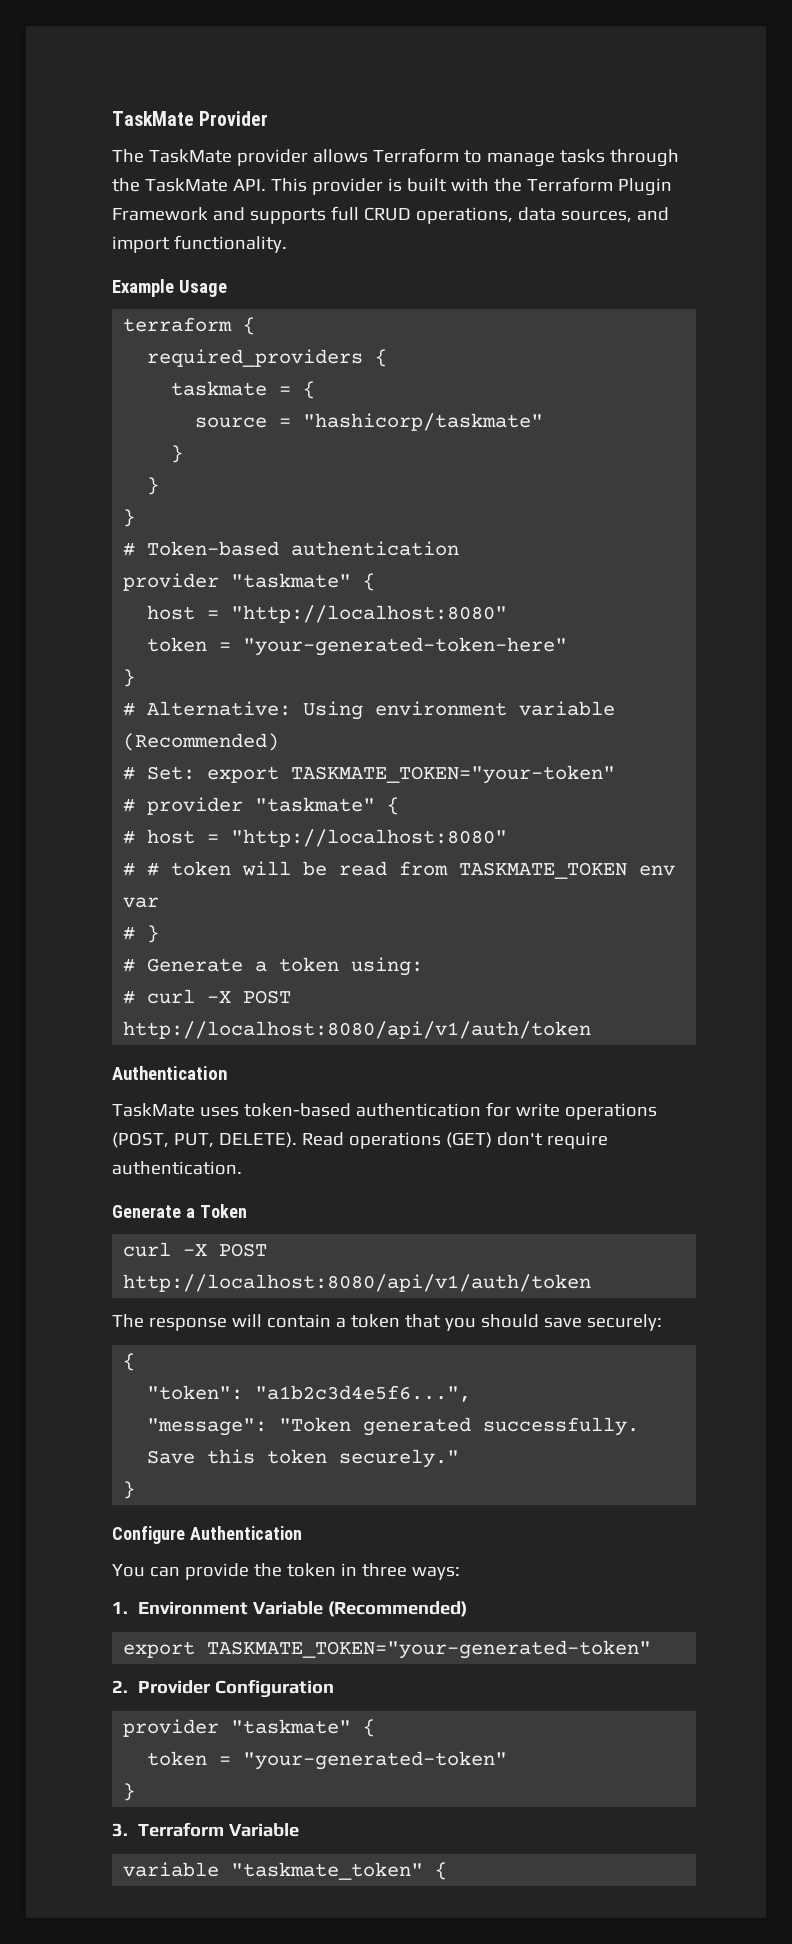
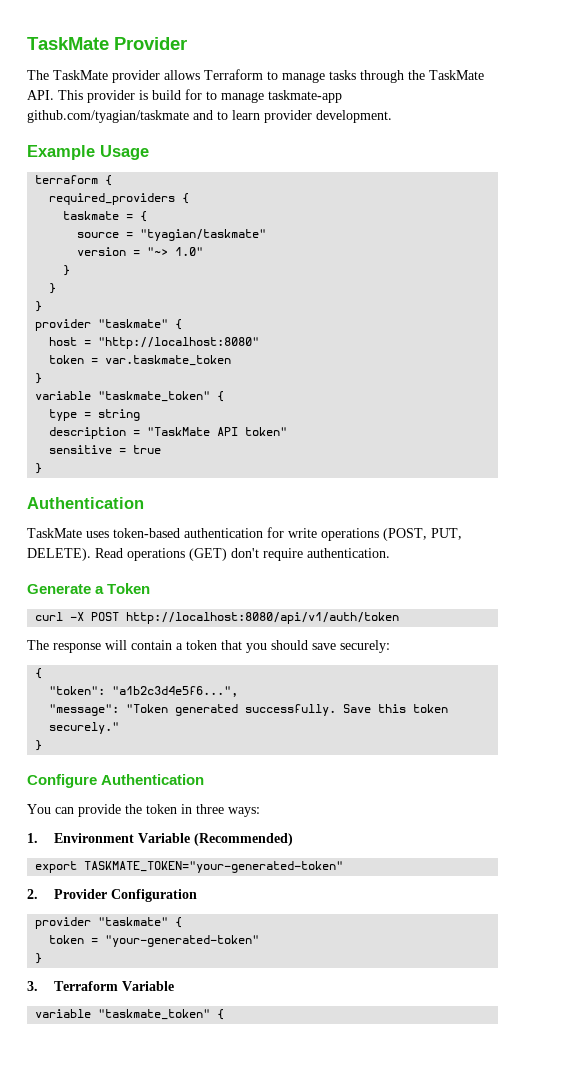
- The TaskMate provider allows Terraform to manage tasks through the TaskMate API. This provider is built with the Terraform Plugin Framework and supports full CRUD operations, data sources, and import functionality.
+ The TaskMate provider allows Terraform to manage tasks through the TaskMate API. This provider is build for to manage taskmate-app github.com/tyagian/taskmate and to learn provider development.
- source = "hashicorp/taskmate"
+ source = "tyagian/taskmate"
+ version = "~> 1.0"
- # Token-based authentication
- token = "your-generated-token-here"
+ token = var.taskmate_token
  }
- # Alternative: Using environment variable (Recommended)
- # Set: export TASKMATE_TOKEN="your-token"
- # provider "taskmate" {
- # host = "http://localhost:8080"
- # # token will be read from TASKMATE_TOKEN env var
- # }
- # Generate a token using:
- # curl -X POST http://localhost:8080/api/v1/auth/token
+ variable "taskmate_token" {
+ type = string
+ description = "TaskMate API token"
+ sensitive = true
+ }

